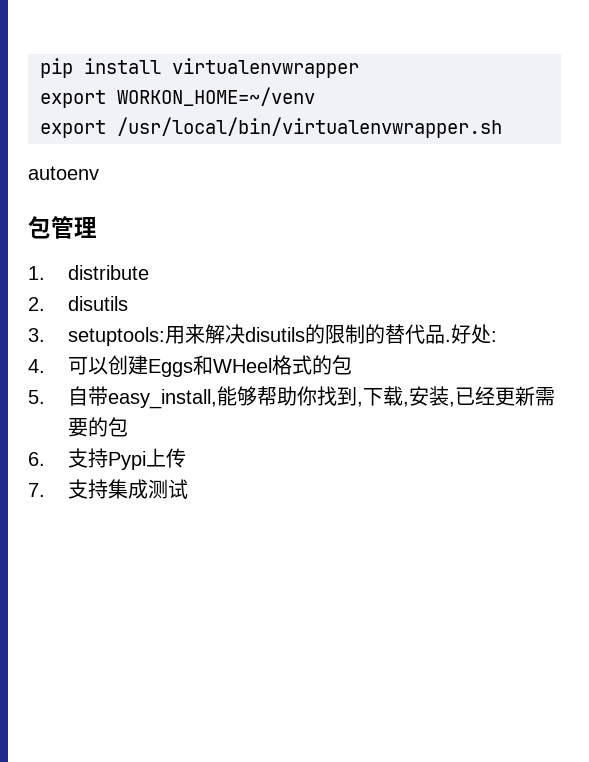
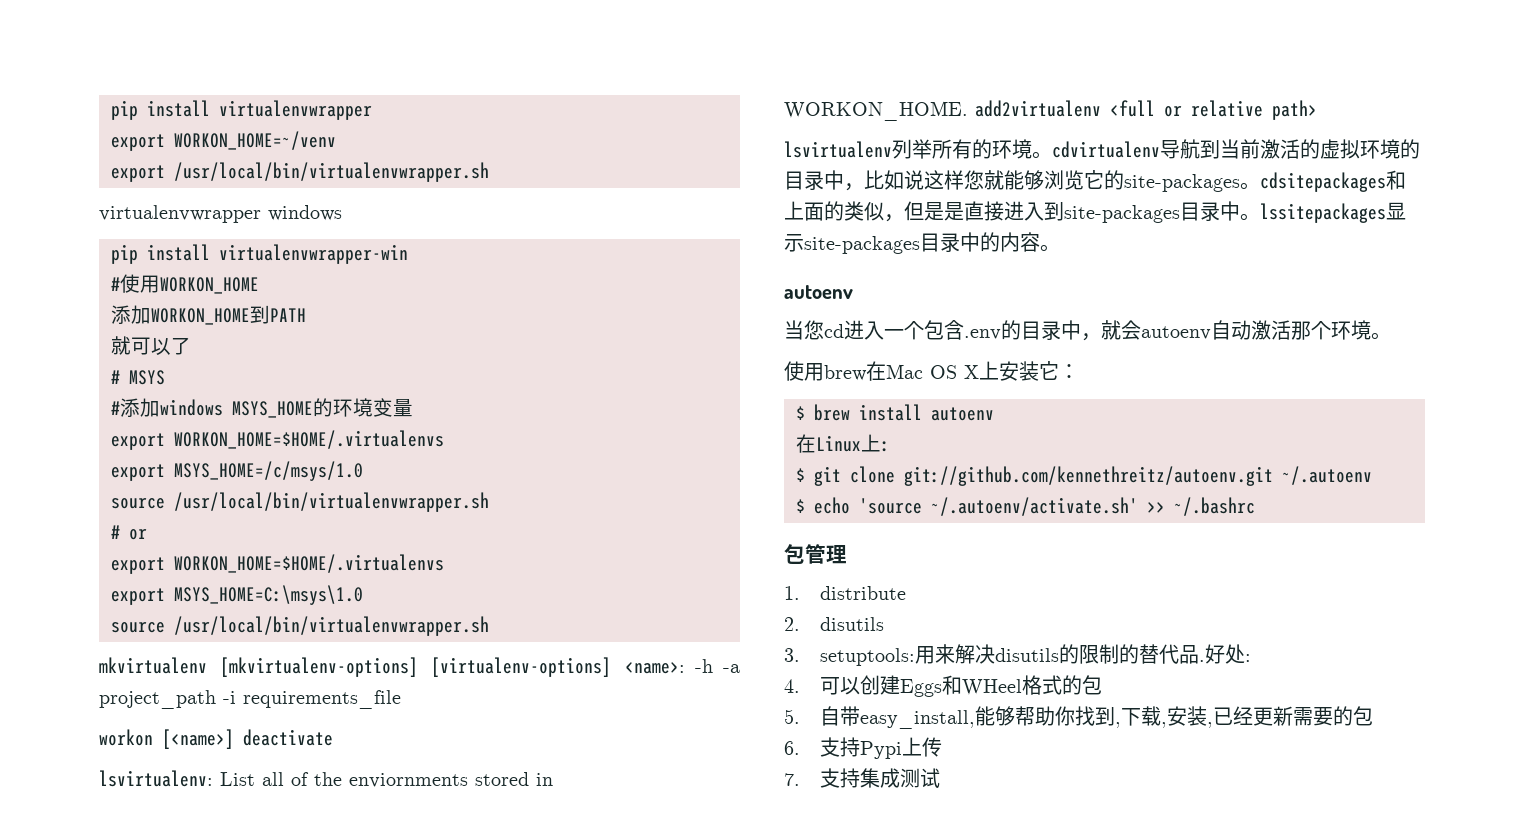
+ virtualenvwrapper windows
+ pip install virtualenvwrapper-win
+ #使用WORKON_HOME
+ 添加WORKON_HOME到PATH
+ 就可以了
+ # MSYS
+ #添加windows MSYS_HOME的环境变量
+ export WORKON_HOME=$HOME/.virtualenvs
+ export MSYS_HOME=/c/msys/1.0
+ source /usr/local/bin/virtualenvwrapper.sh
+ # or
+ export WORKON_HOME=$HOME/.virtualenvs
+ export MSYS_HOME=C:\msys\1.0
+ source /usr/local/bin/virtualenvwrapper.sh
+ mkvirtualenv [mkvirtualenv-options] [virtualenv-options] <name>: -h -a project_path -i requirements_file
+ workon [<name>] deactivate
+ lsvirtualenv: List all of the enviornments stored in WORKON_HOME. add2virtualenv <full or relative path>
+ lsvirtualenv列举所有的环境。cdvirtualenv导航到当前激活的虚拟环境的目录中，比如说这样您就能够浏览它的site-packages。cdsitepackages和上面的类似，但是是直接进入到site-packages目录中。lssitepackages显示site-packages目录中的内容。
  autoenv
+ 当您cd进入一个包含.env的目录中，就会autoenv自动激活那个环境。
+ 使用brew在Mac OS X上安装它：
+ $ brew install autoenv
+ 在Linux上:
+ $ git clone git://github.com/kennethreitz/autoenv.git ~/.autoenv
+ $ echo 'source ~/.autoenv/activate.sh' >> ~/.bashrc

